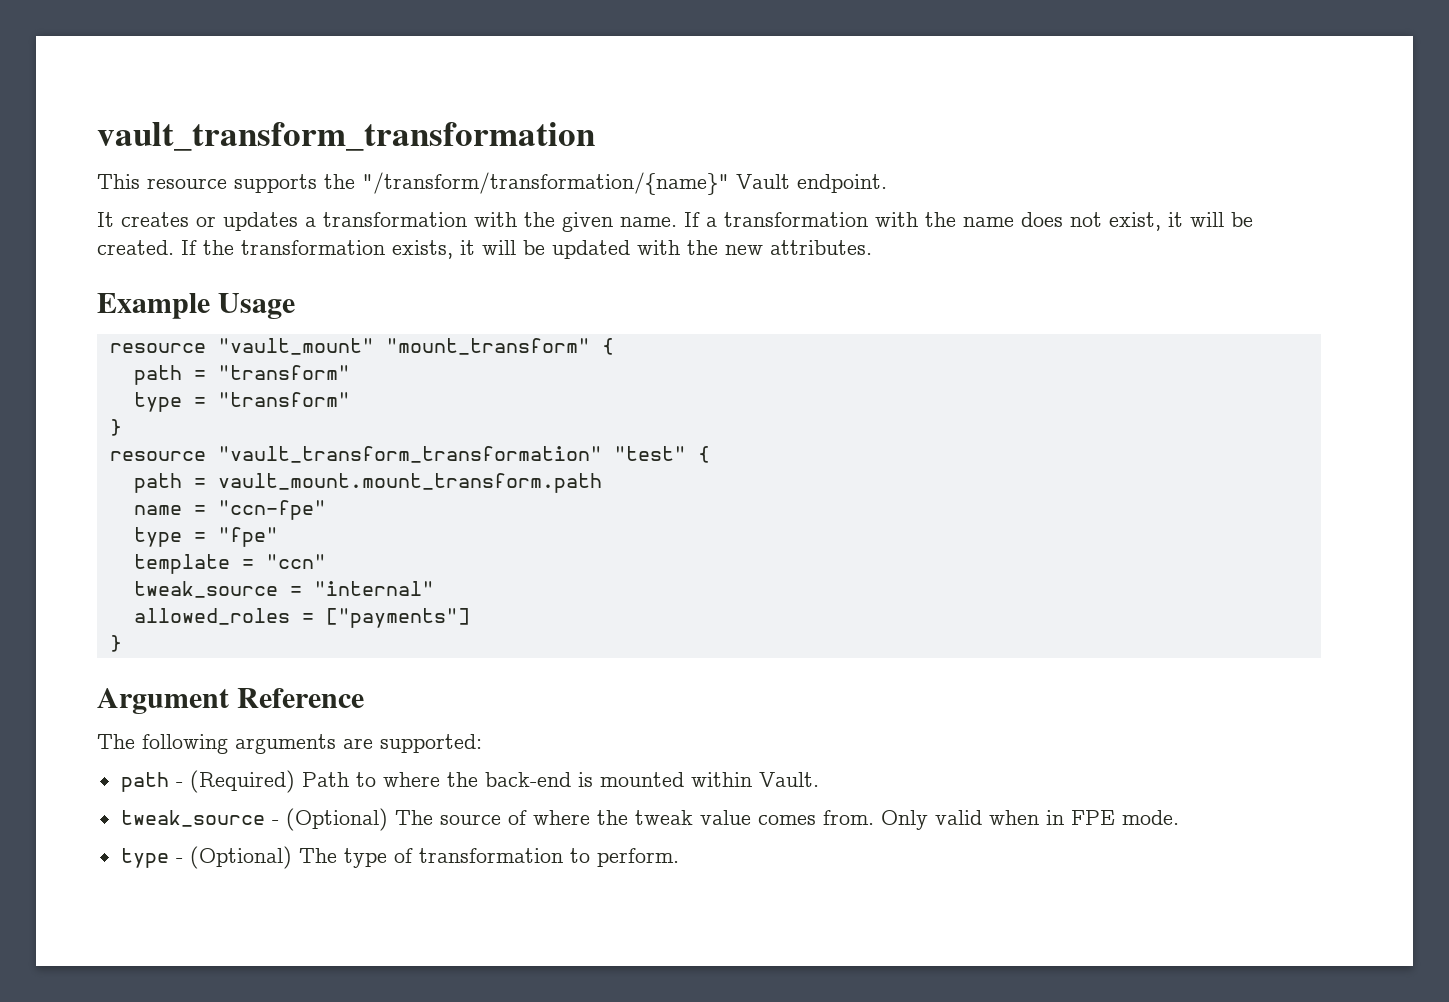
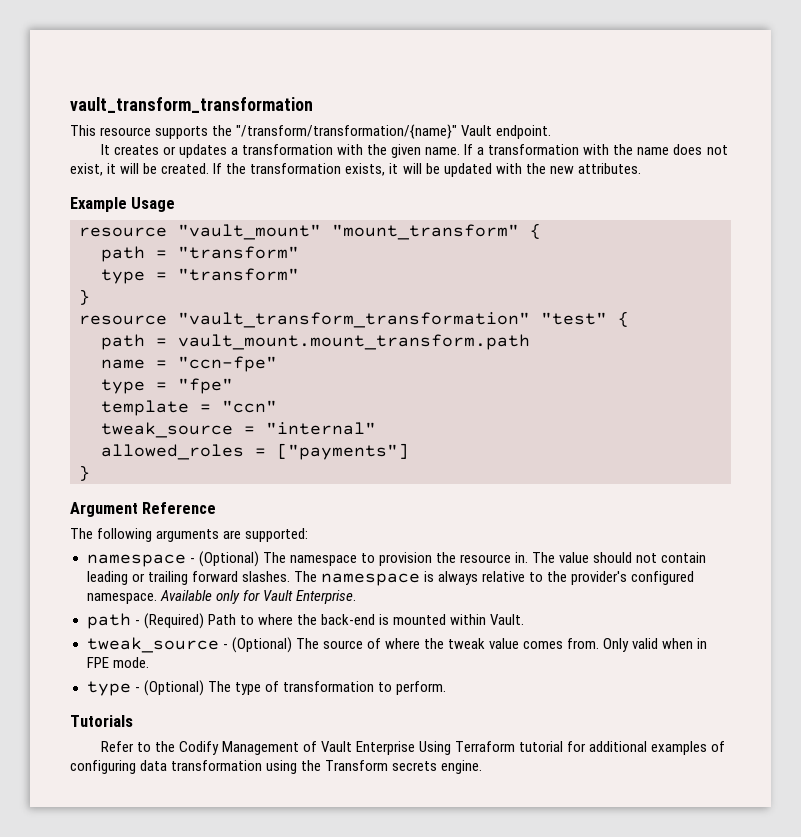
+ namespace - (Optional) The namespace to provision the resource in. The value should not contain leading or trailing forward slashes. The namespace is always relative to the provider's configured namespace. Available only for Vault Enterprise.
+ Tutorials
+ Refer to the Codify Management of Vault Enterprise Using Terraform tutorial for additional examples of configuring data transformation using the Transform secrets engine.

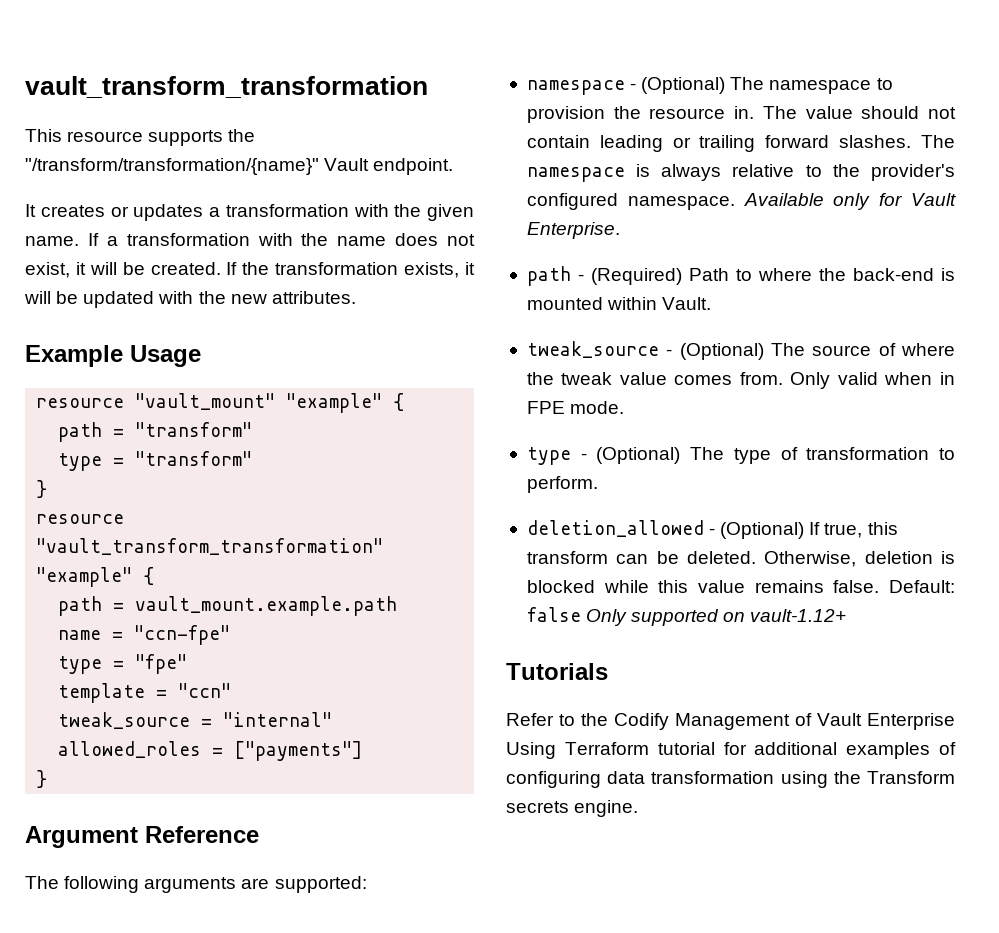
- resource "vault_mount" "mount_transform" {
+ resource "vault_mount" "example" {
- resource "vault_transform_transformation" "test" {
- path = vault_mount.mount_transform.path
+ resource "vault_transform_transformation" "example" {
+ path = vault_mount.example.path
+ deletion_allowed - (Optional) If true, this transform can be deleted. Otherwise, deletion is blocked while this value remains false. Default: false Only supported on vault-1.12+

